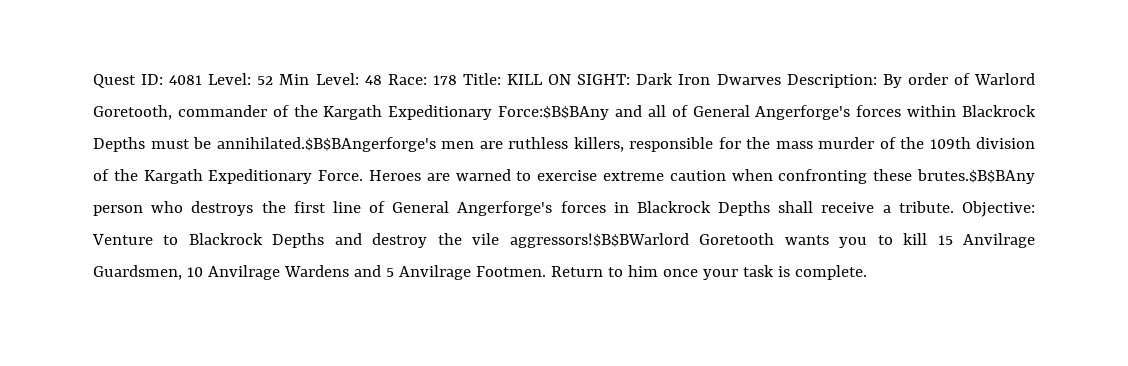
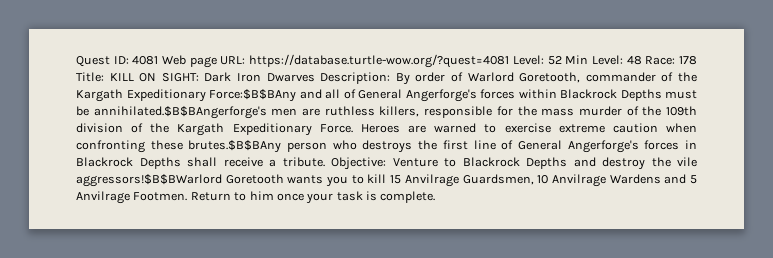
- Quest ID: 4081 Level: 52 Min Level: 48 Race: 178 Title: KILL ON SIGHT: Dark Iron Dwarves Description: By order of Warlord Goretooth, commander of the Kargath Expeditionary Force:$B$BAny and all of General Angerforge's forces within Blackrock Depths must be annihilated.$B$BAngerforge's men are ruthless killers, responsible for the mass murder of the 109th division of the Kargath Expeditionary Force.
+ Quest ID: 4081 Web page URL: https://database.turtle-wow.org/?quest=4081 Level: 52 Min Level: 48 Race: 178 Title: KILL ON SIGHT: Dark Iron Dwarves Description: By order of Warlord Goretooth, commander of the Kargath Expeditionary Force:$B$BAny and all of General Angerforge's forces within Blackrock Depths must be annihilated.$B$BAngerforge's men are ruthless killers, responsible for the mass murder of the 109th division of the Kargath Expeditionary Force.

